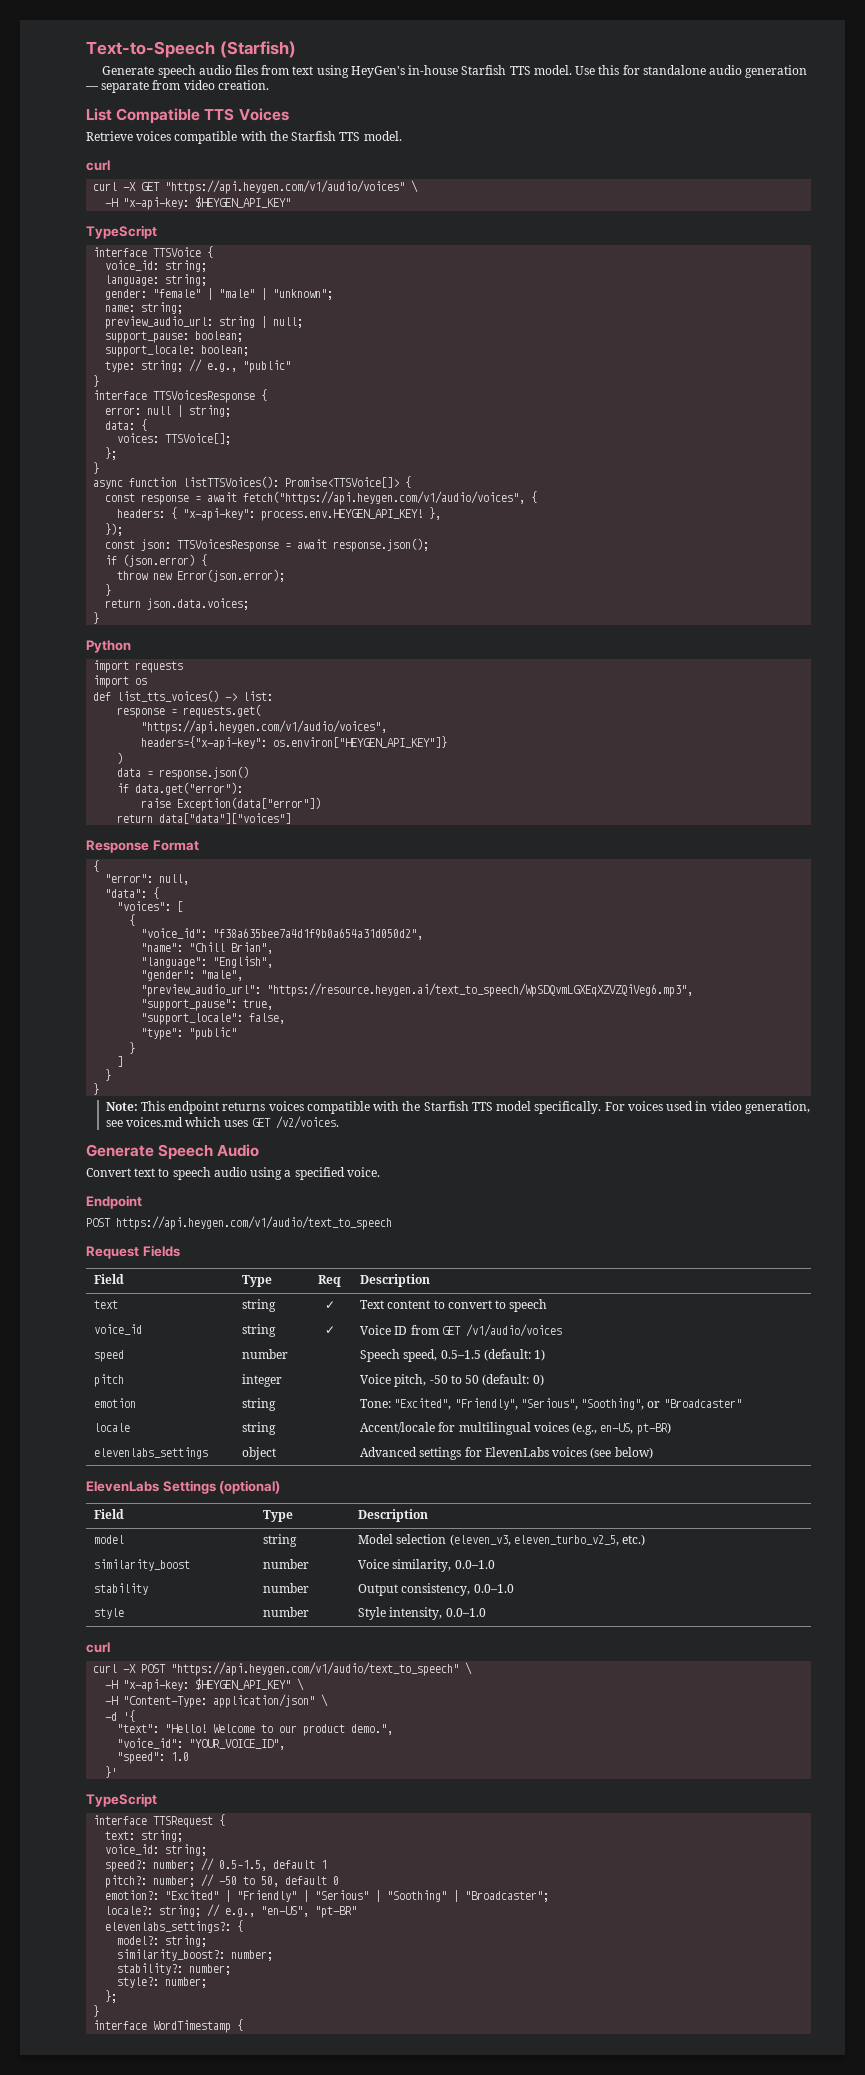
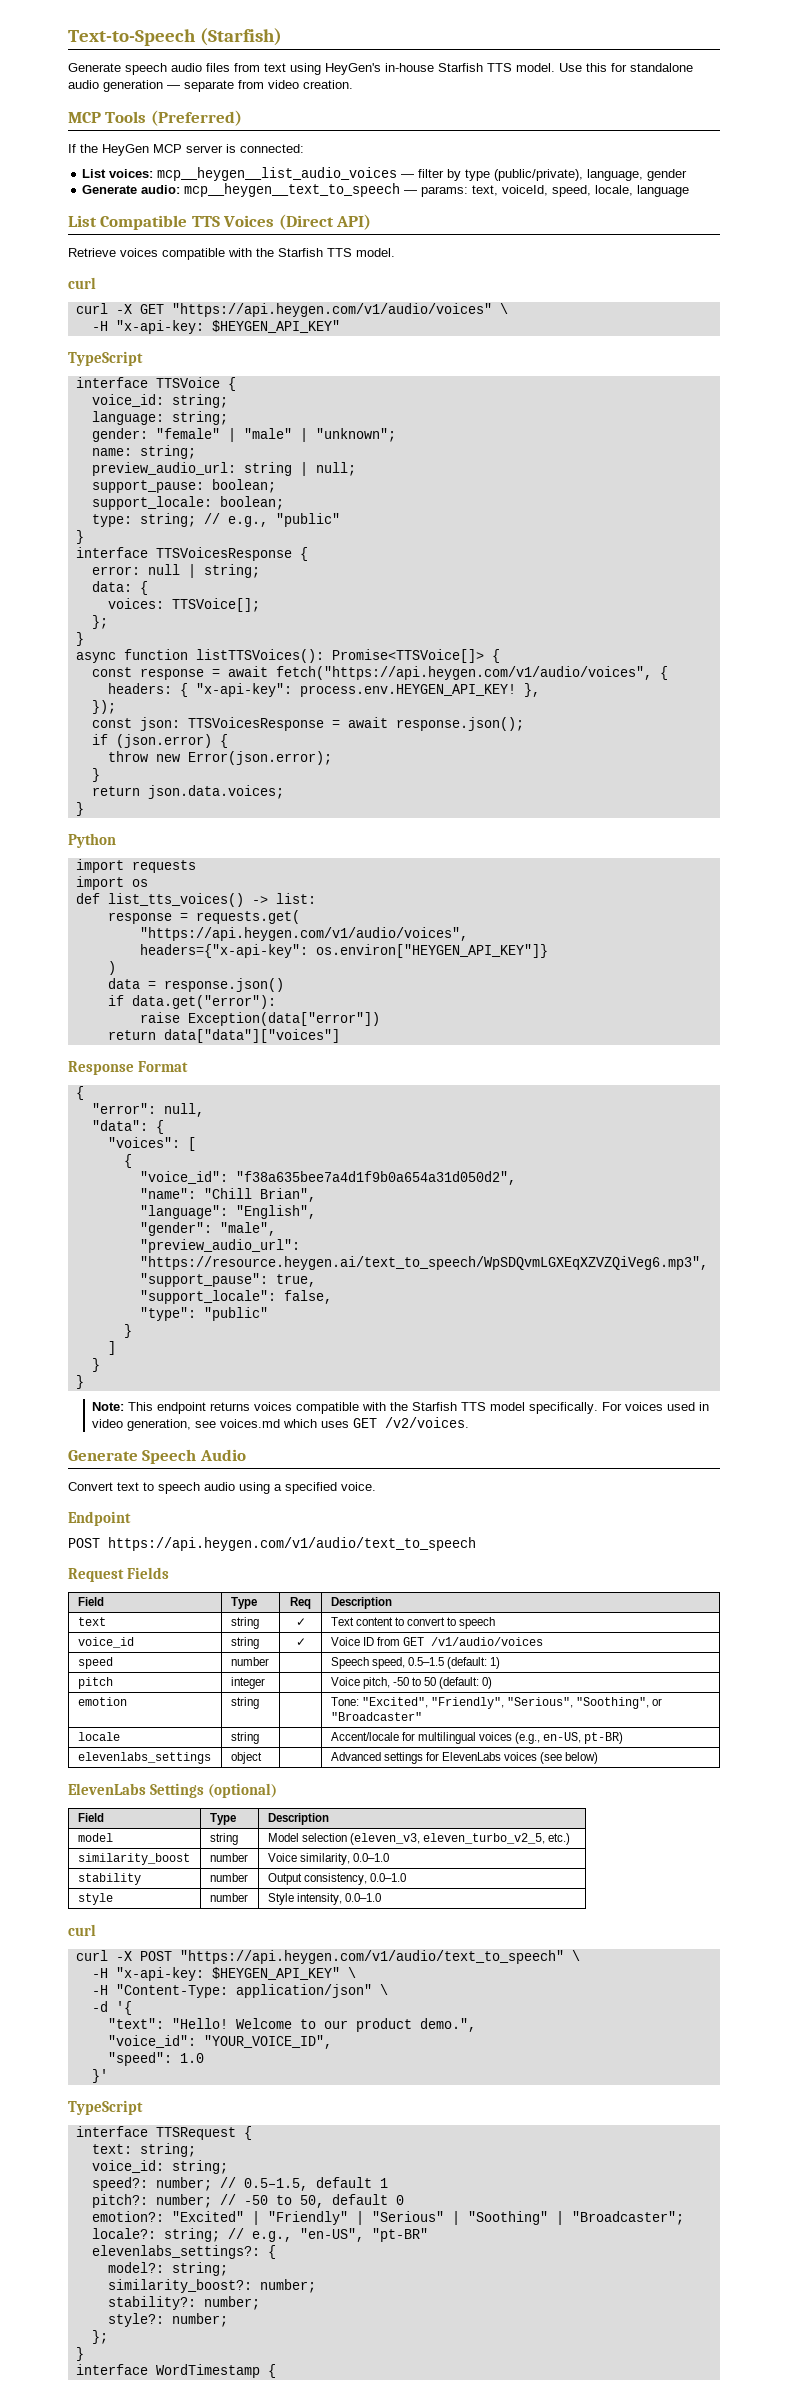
+ MCP Tools (Preferred)
+ If the HeyGen MCP server is connected:
+ List voices: mcp__heygen__list_audio_voices — filter by type (public/private), language, gender
+ Generate audio: mcp__heygen__text_to_speech — params: text, voiceId, speed, locale, language
- List Compatible TTS Voices
+ List Compatible TTS Voices (Direct API)

